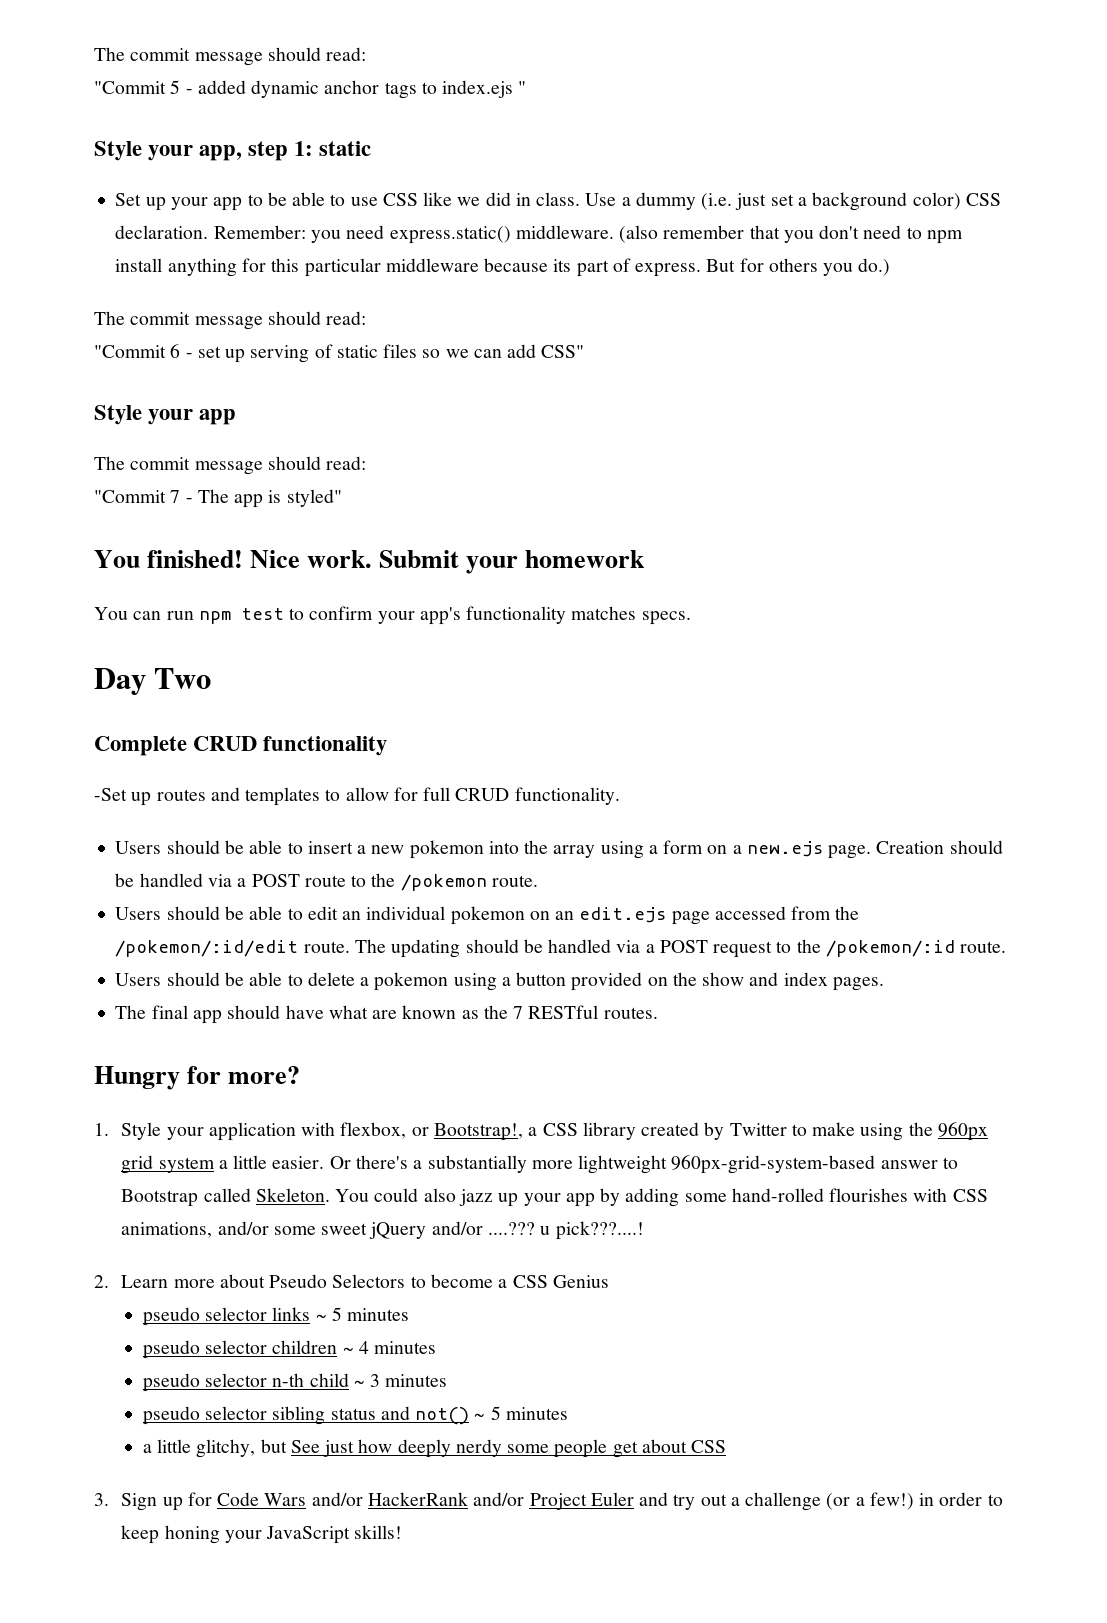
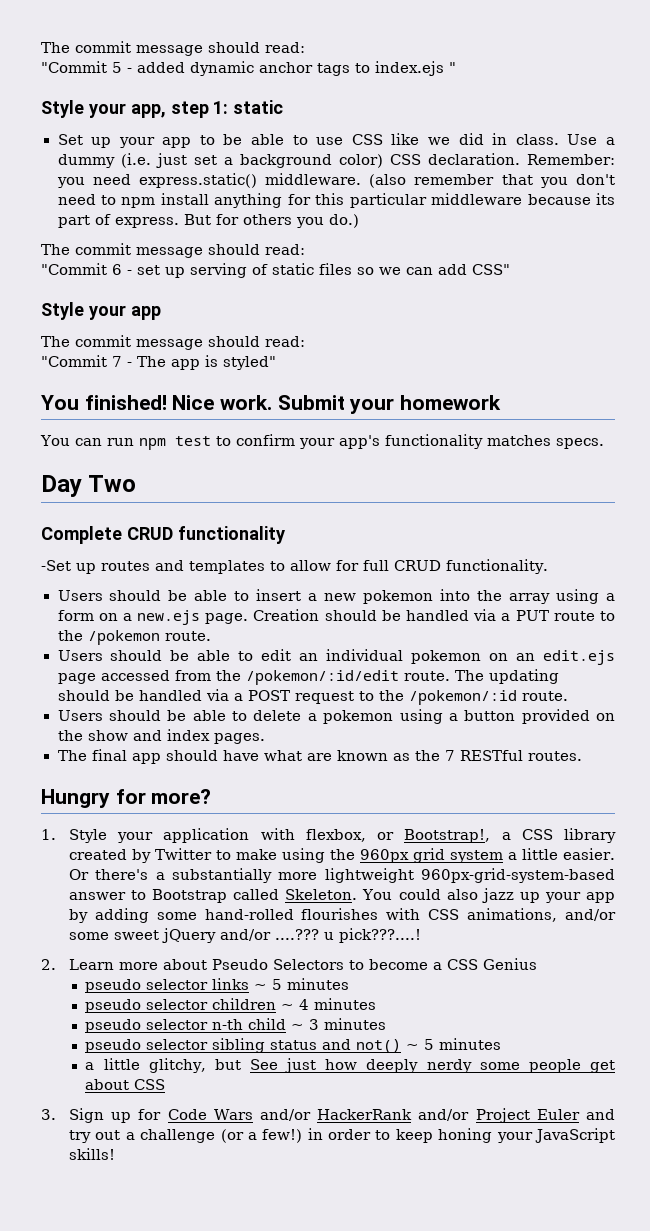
- Creation should be handled via a POST route to the /pokemon route.
+ Creation should be handled via a PUT route to the /pokemon route.

